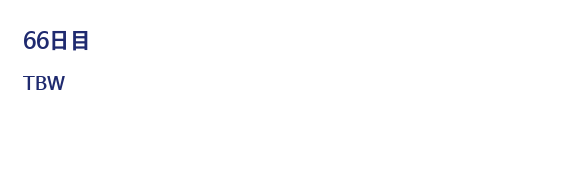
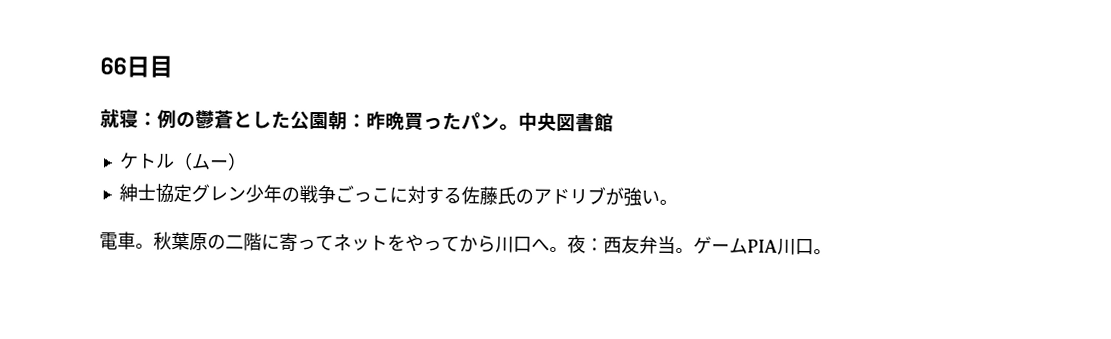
- TBW
+ 就寝：例の鬱蒼とした公園朝：昨晩買ったパン。中央図書館
+ ケトル（ムー）
+ 紳士協定グレン少年の戦争ごっこに対する佐藤氏のアドリブが強い。
+ 電車。秋葉原の二階に寄ってネットをやってから川口へ。夜：西友弁当。ゲームPIA川口。

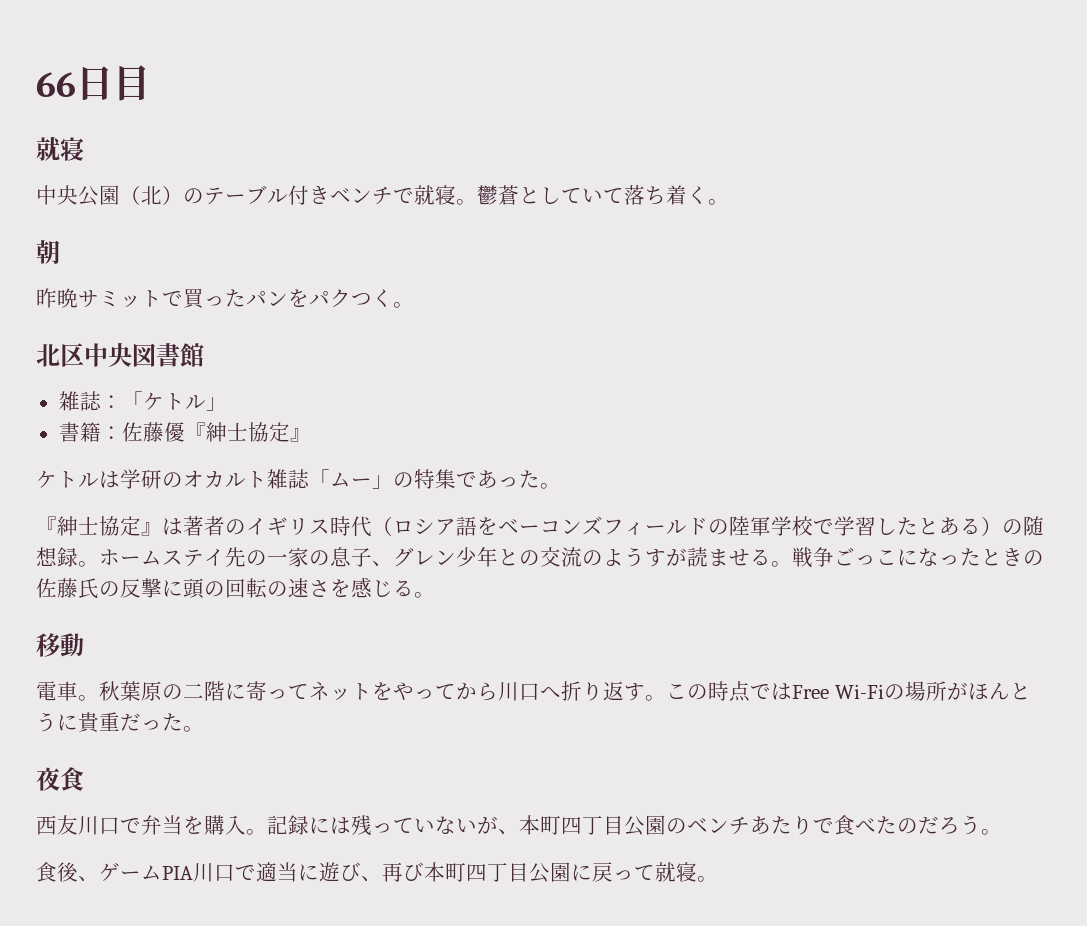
  66日目
- 就寝：例の鬱蒼とした公園朝：昨晩買ったパン。中央図書館
+ 就寝
+ 中央公園（北）のテーブル付きベンチで就寝。鬱蒼としていて落ち着く。
+ 朝
+ 昨晩サミットで買ったパンをパクつく。
+ 北区中央図書館
- ケトル（ムー）
- 紳士協定グレン少年の戦争ごっこに対する佐藤氏のアドリブが強い。
+ 雑誌：「ケトル」
+ 書籍：佐藤優『紳士協定』
+ ケトルは学研のオカルト雑誌「ムー」の特集であった。
+ 『紳士協定』は著者のイギリス時代（ロシア語をベーコンズフィールドの陸軍学校で学習したとある）の随想録。ホームステイ先の一家の息子、グレン少年との交流のようすが読ませる。戦争ごっこになったときの佐藤氏の反撃に頭の回転の速さを感じる。
+ 移動
- 秋葉原の二階に寄ってネットをやってから川口へ。夜：西友弁当。ゲームPIA川口。
+ 秋葉原の二階に寄ってネットをやってから川口へ折り返す。この時点ではFree Wi-Fiの場所がほんとうに貴重だった。
+ 夜食
+ 西友川口で弁当を購入。記録には残っていないが、本町四丁目公園のベンチあたりで食べたのだろう。
+ 食後、ゲームPIA川口で適当に遊び、再び本町四丁目公園に戻って就寝。

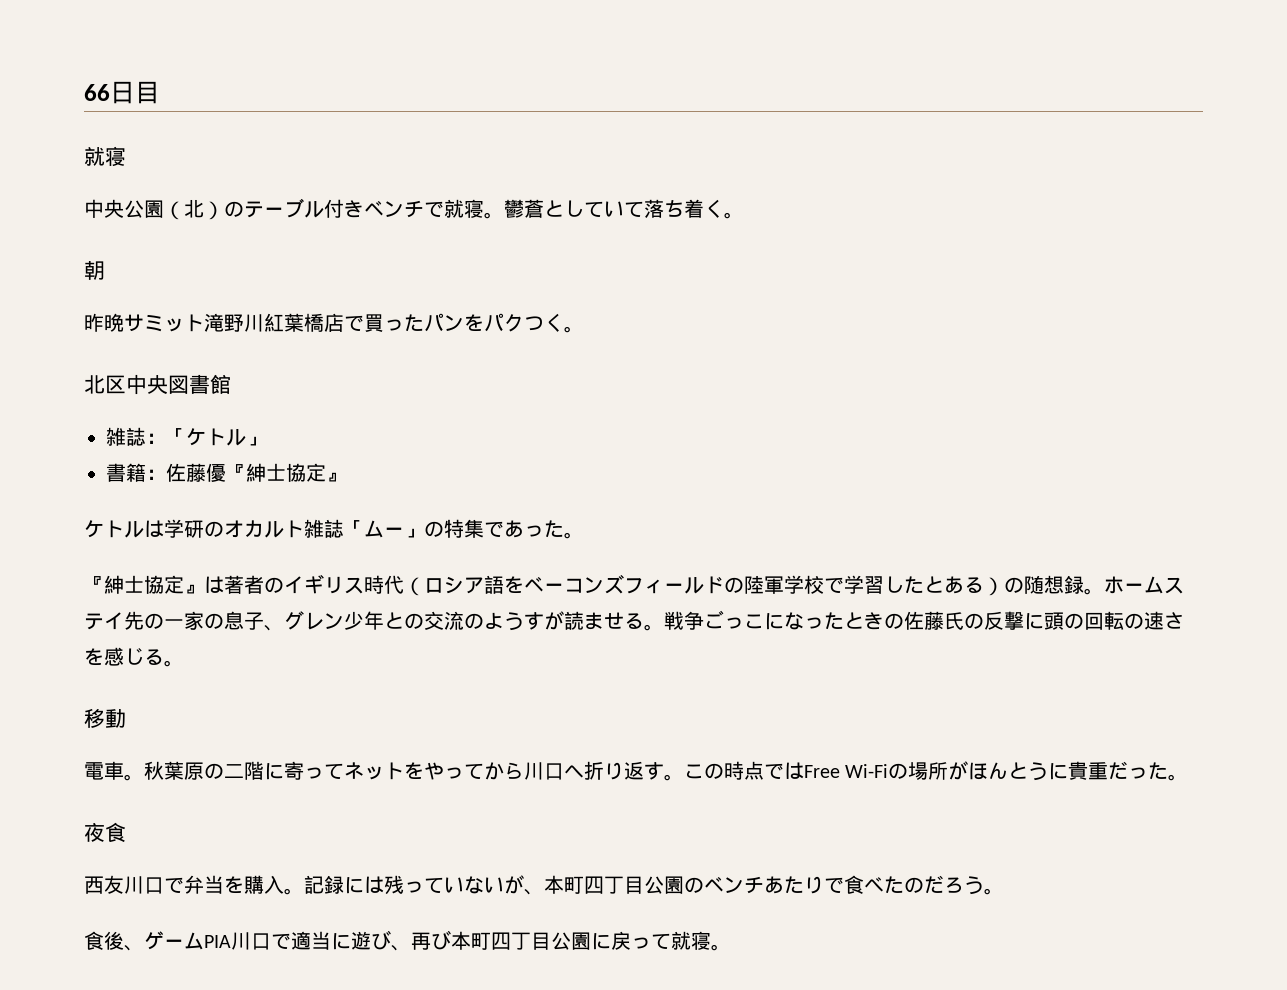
- 昨晩サミットで買ったパンをパクつく。
+ 昨晩サミット滝野川紅葉橋店で買ったパンをパクつく。

